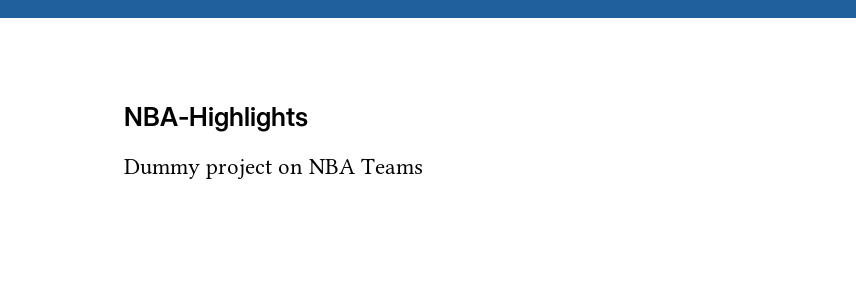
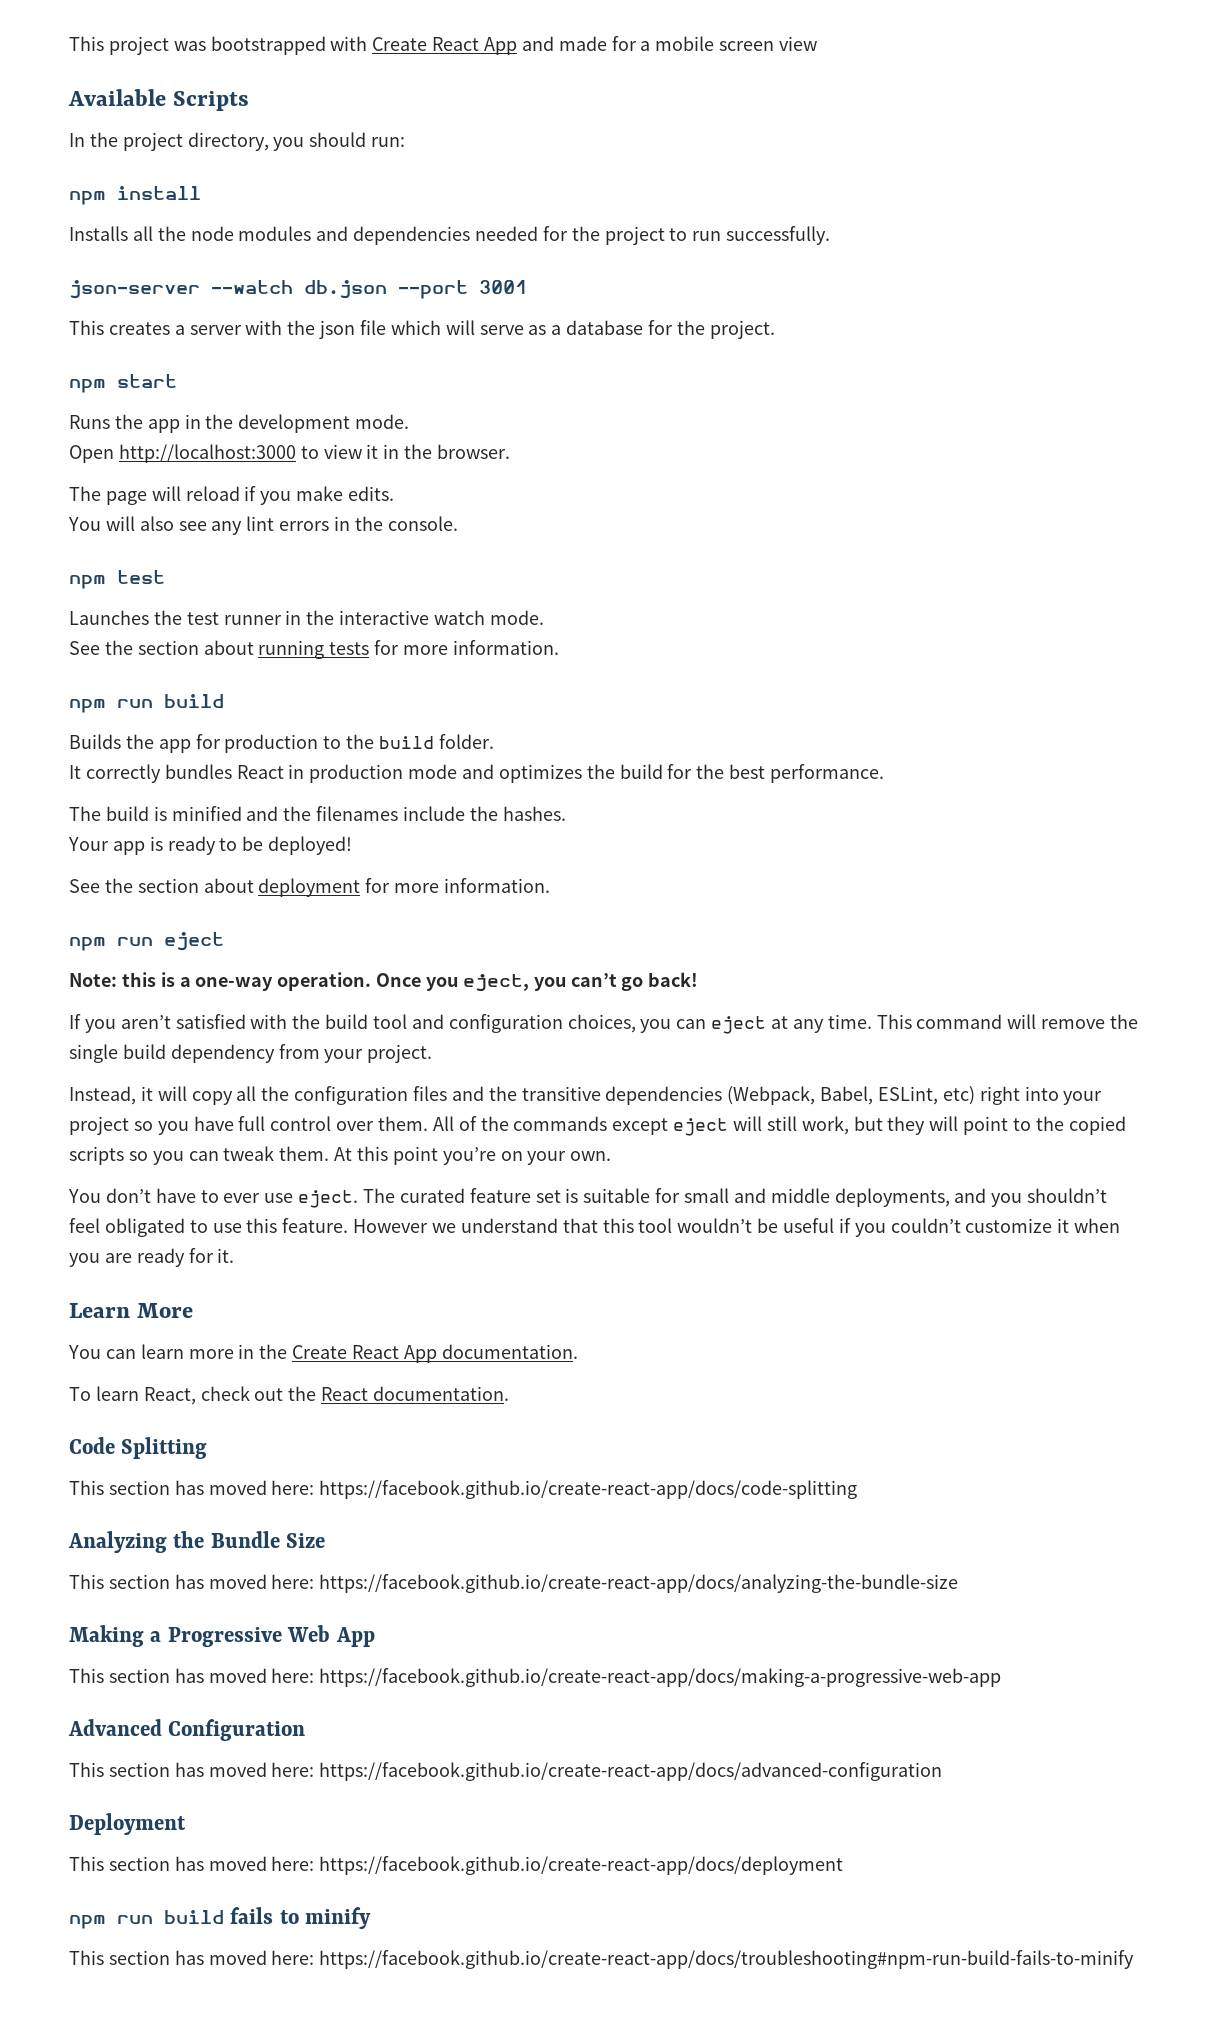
- NBA-Highlights
- Dummy project on NBA Teams
+ This project was bootstrapped with Create React App and made for a mobile screen view
+ Available Scripts
+ In the project directory, you should run:
+ npm install
+ Installs all the node modules and dependencies needed for the project to run successfully.
+ json-server --watch db.json --port 3001
+ This creates a server with the json file which will serve as a database for the project.
+ npm start
+ Runs the app in the development mode.
+ Open http://localhost:3000 to view it in the browser.
+ The page will reload if you make edits.
+ You will also see any lint errors in the console.
+ npm test
+ Launches the test runner in the interactive watch mode.
+ See the section about running tests for more information.
+ npm run build
+ Builds the app for production to the build folder.
+ It correctly bundles React in production mode and optimizes the build for the best performance.
+ The build is minified and the filenames include the hashes.
+ Your app is ready to be deployed!
+ See the section about deployment for more information.
+ npm run eject
+ Note: this is a one-way operation. Once you eject, you can’t go back!
+ If you aren’t satisfied with the build tool and configuration choices, you can eject at any time. This command will remove the single build dependency from your project.
+ Instead, it will copy all the configuration files and the transitive dependencies (Webpack, Babel, ESLint, etc) right into your project so you have full control over them. All of the commands except eject will still work, but they will point to the copied scripts so you can tweak them. At this point you’re on your own.
+ You don’t have to ever use eject. The curated feature set is suitable for small and middle deployments, and you shouldn’t feel obligated to use this feature. However we understand that this tool wouldn’t be useful if you couldn’t customize it when you are ready for it.
+ Learn More
+ You can learn more in the Create React App documentation.
+ To learn React, check out the React documentation.
+ Code Splitting
+ This section has moved here: https://facebook.github.io/create-react-app/docs/code-splitting
+ Analyzing the Bundle Size
+ This section has moved here: https://facebook.github.io/create-react-app/docs/analyzing-the-bundle-size
+ Making a Progressive Web App
+ This section has moved here: https://facebook.github.io/create-react-app/docs/making-a-progressive-web-app
+ Advanced Configuration
+ This section has moved here: https://facebook.github.io/create-react-app/docs/advanced-configuration
+ Deployment
+ This section has moved here: https://facebook.github.io/create-react-app/docs/deployment
+ npm run build fails to minify
+ This section has moved here: https://facebook.github.io/create-react-app/docs/troubleshooting#npm-run-build-fails-to-minify

